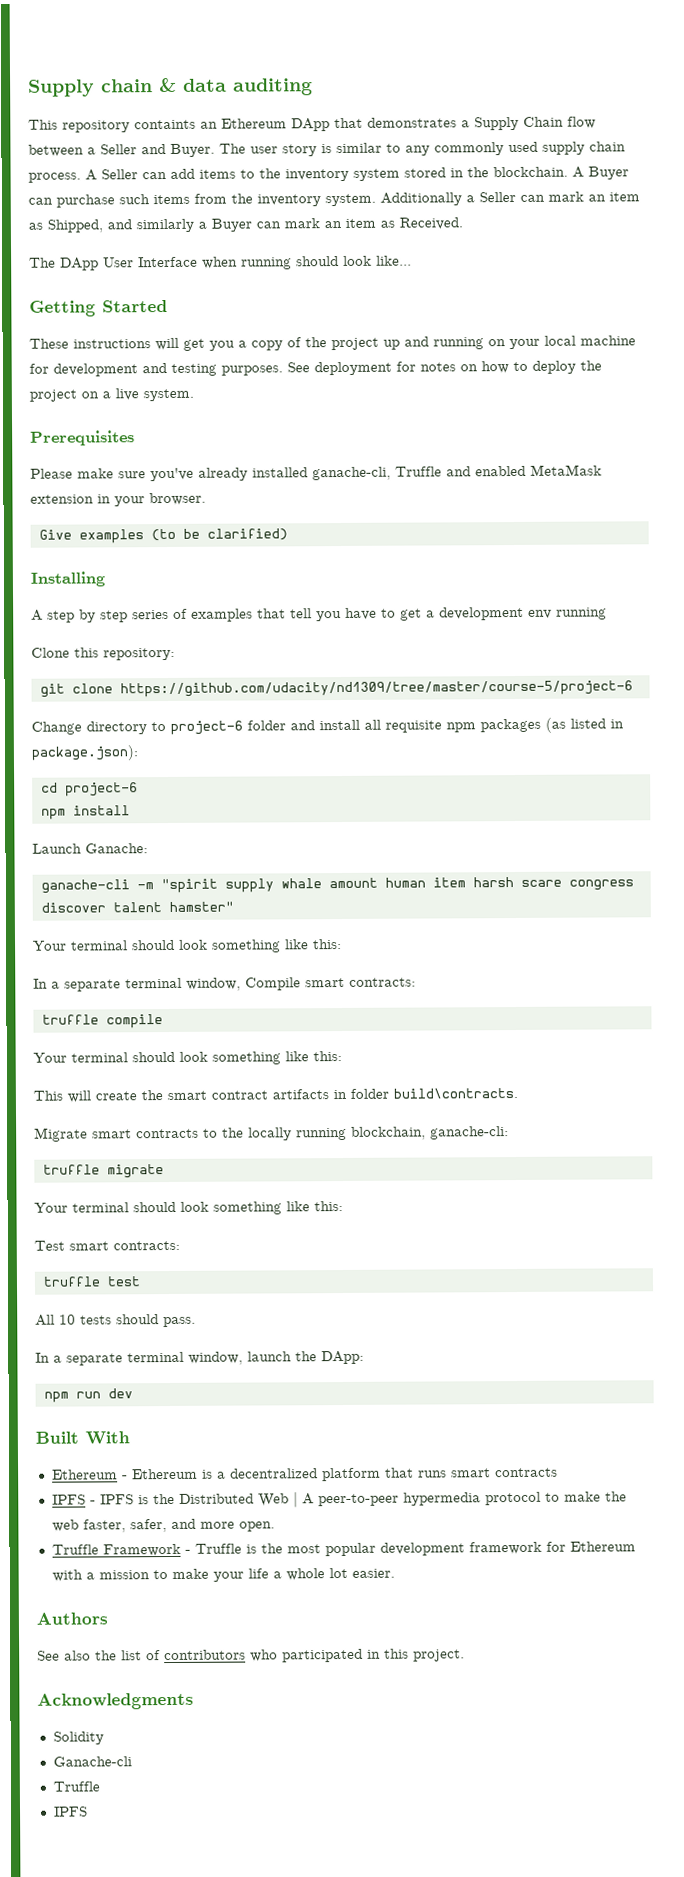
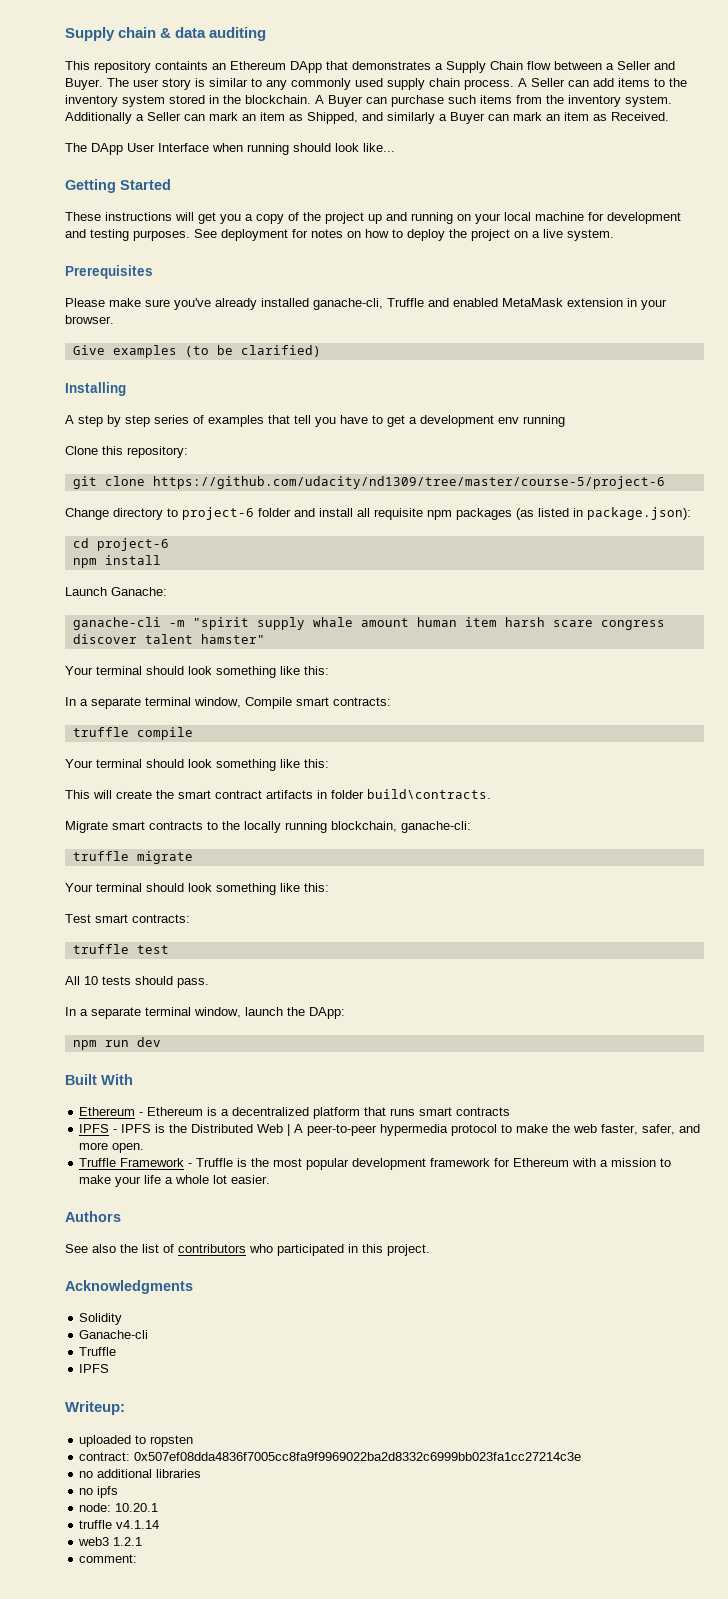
+ Writeup:
+ uploaded to ropsten
+ contract: 0x507ef08dda4836f7005cc8fa9f9969022ba2d8332c6999bb023fa1cc27214c3e
+ no additional libraries
+ no ipfs
+ node: 10.20.1
+ truffle v4.1.14
+ web3 1.2.1
+ comment:

